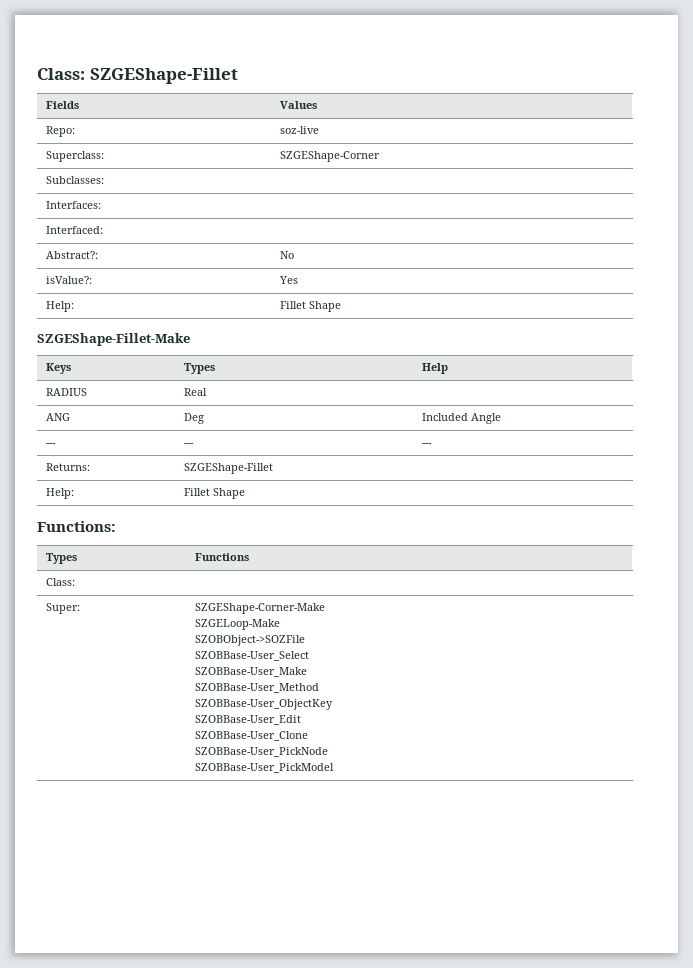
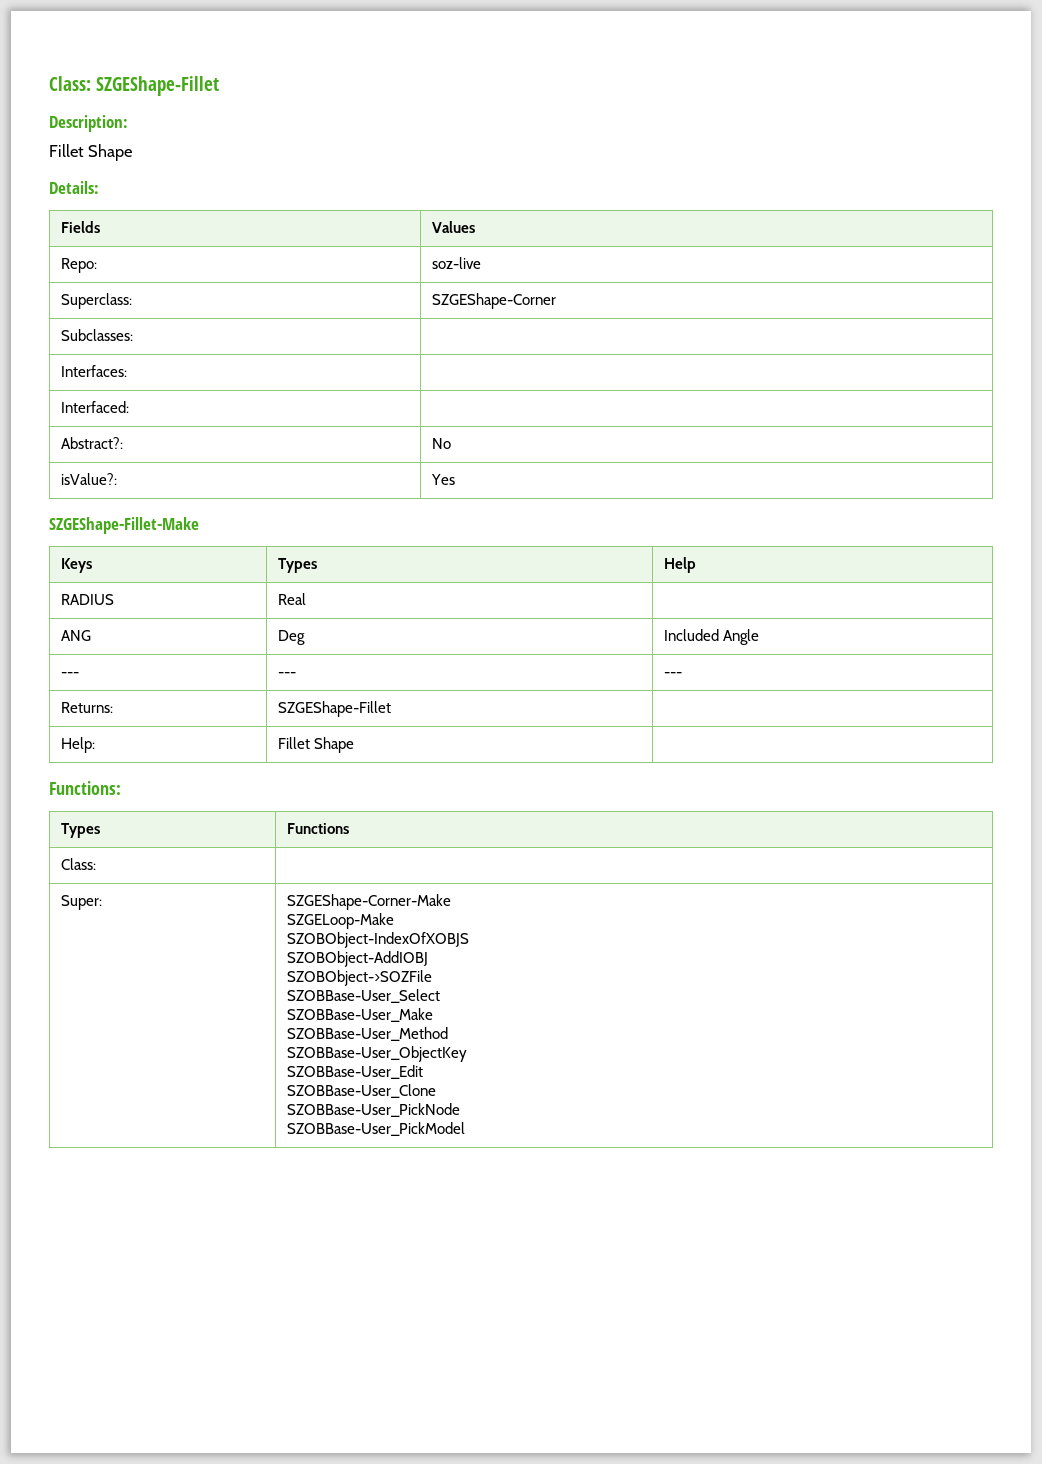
+ Description:
+ Fillet Shape
+ Details:
  isValue?: | Yes
- Help: | Fillet Shape
  Super: | SZGEShape-Corner-Make
  SZGELoop-Make
+ SZOBObject-IndexOfXOBJS
+ SZOBObject-AddIOBJ

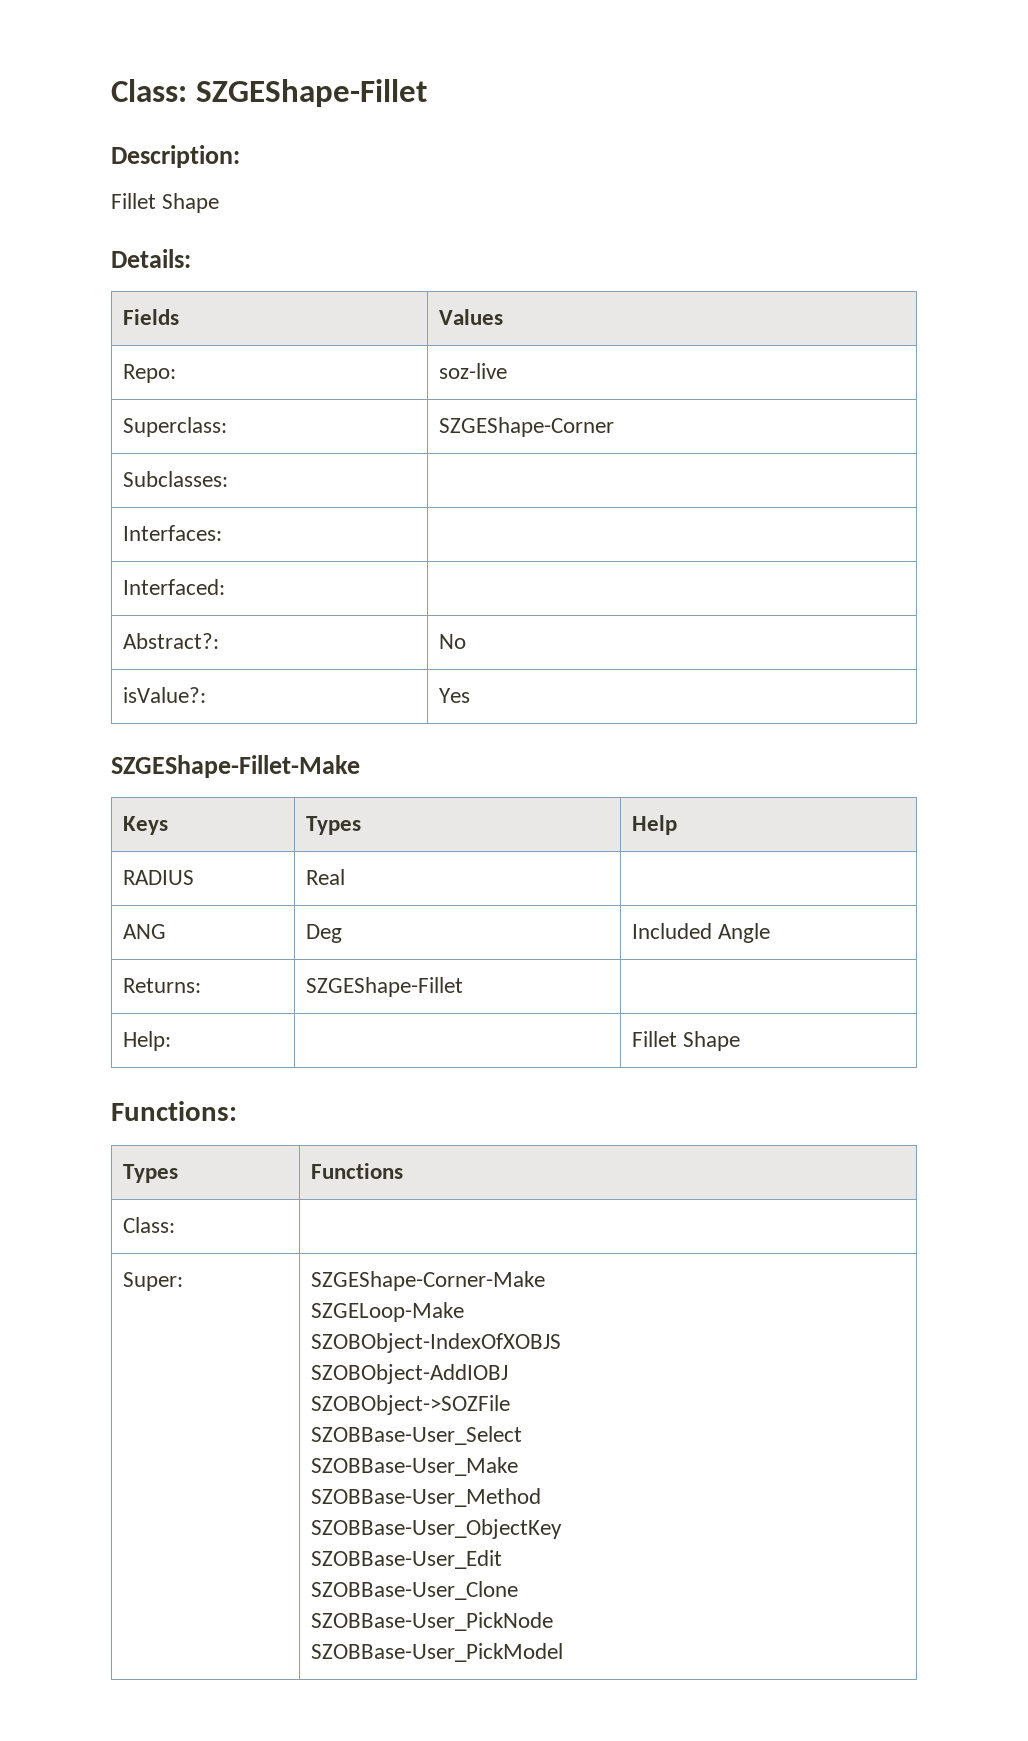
- --- | --- | ---
- Help: | Fillet Shape |
+ Help: | | Fillet Shape

